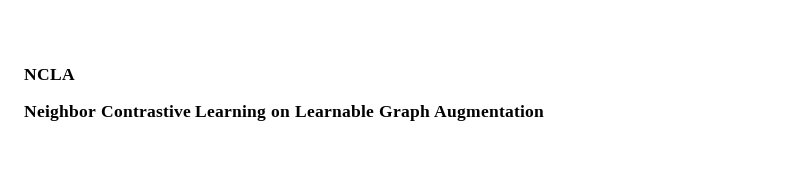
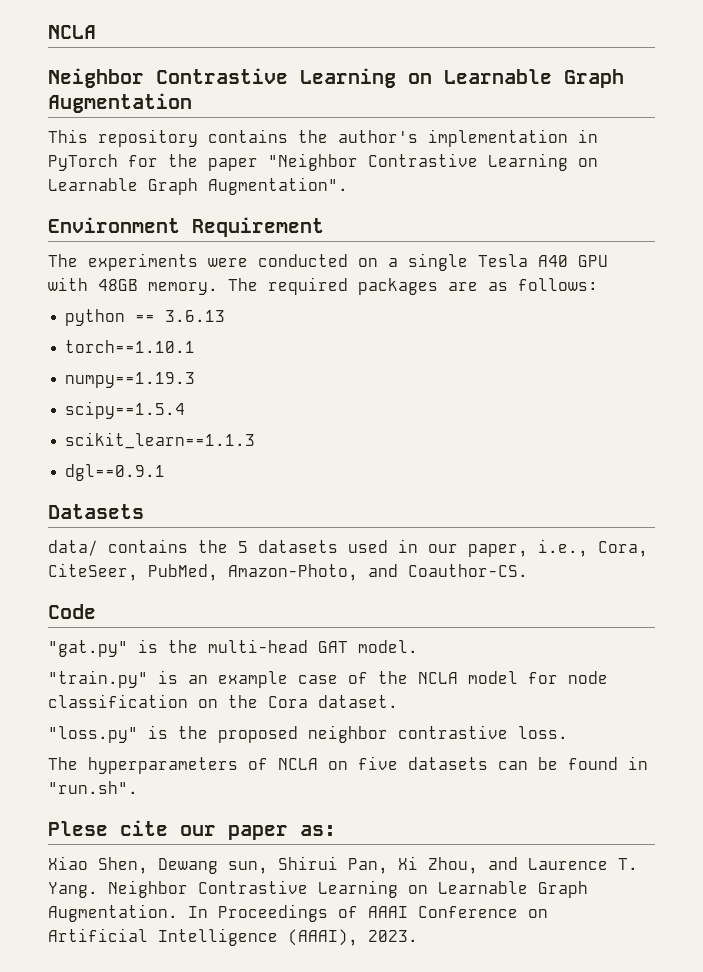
+ This repository contains the author's implementation in PyTorch for the paper "Neighbor Contrastive Learning on Learnable Graph Augmentation".
+ Environment Requirement
+ The experiments were conducted on a single Tesla A40 GPU with 48GB memory. The required packages are as follows:
+ python == 3.6.13
+ torch==1.10.1
+ numpy==1.19.3
+ scipy==1.5.4
+ scikit_learn==1.1.3
+ dgl==0.9.1
+ Datasets
+ data/ contains the 5 datasets used in our paper, i.e., Cora, CiteSeer, PubMed, Amazon-Photo, and Coauthor-CS.
+ Code
+ "gat.py" is the multi-head GAT model.
+ "train.py" is an example case of the NCLA model for node classification on the Cora dataset.
+ "loss.py" is the proposed neighbor contrastive loss.
+ The hyperparameters of NCLA on five datasets can be found in "run.sh".
+ Plese cite our paper as:
+ Xiao Shen, Dewang sun, Shirui Pan, Xi Zhou, and Laurence T. Yang. Neighbor Contrastive Learning on Learnable Graph Augmentation. In Proceedings of AAAI Conference on Artificial Intelligence (AAAI), 2023.

